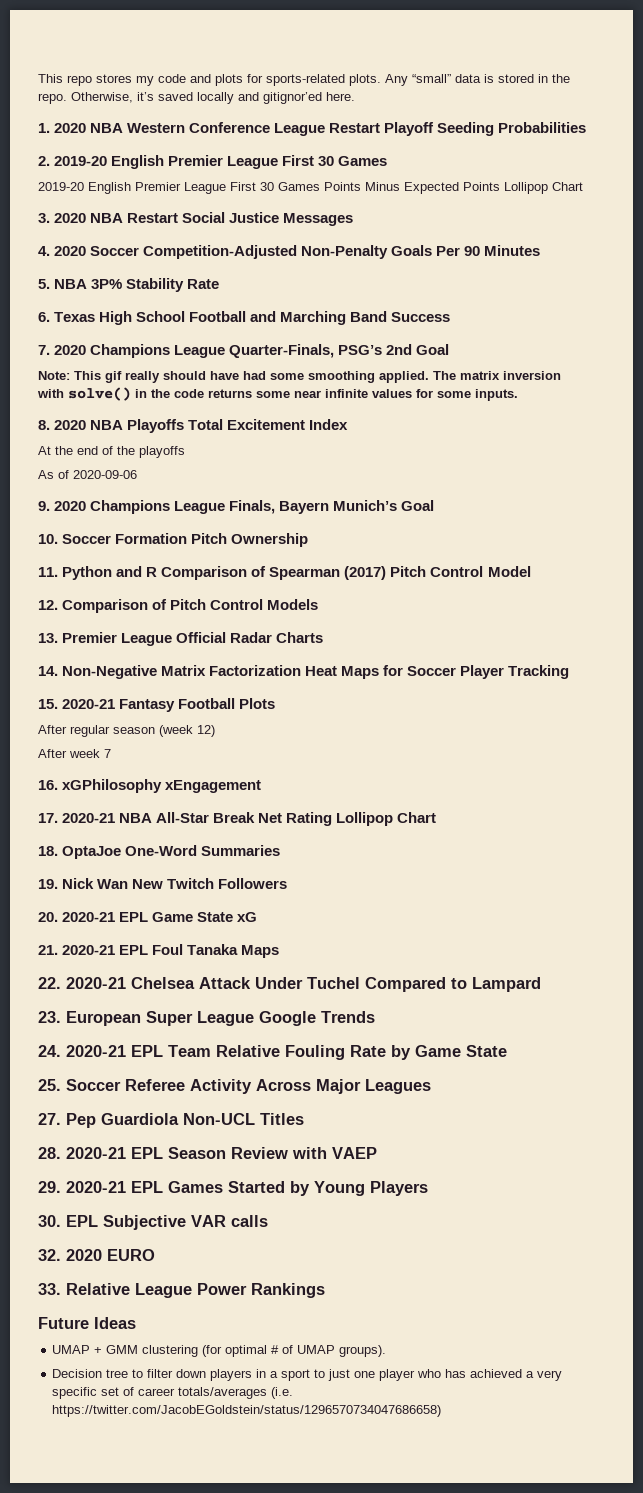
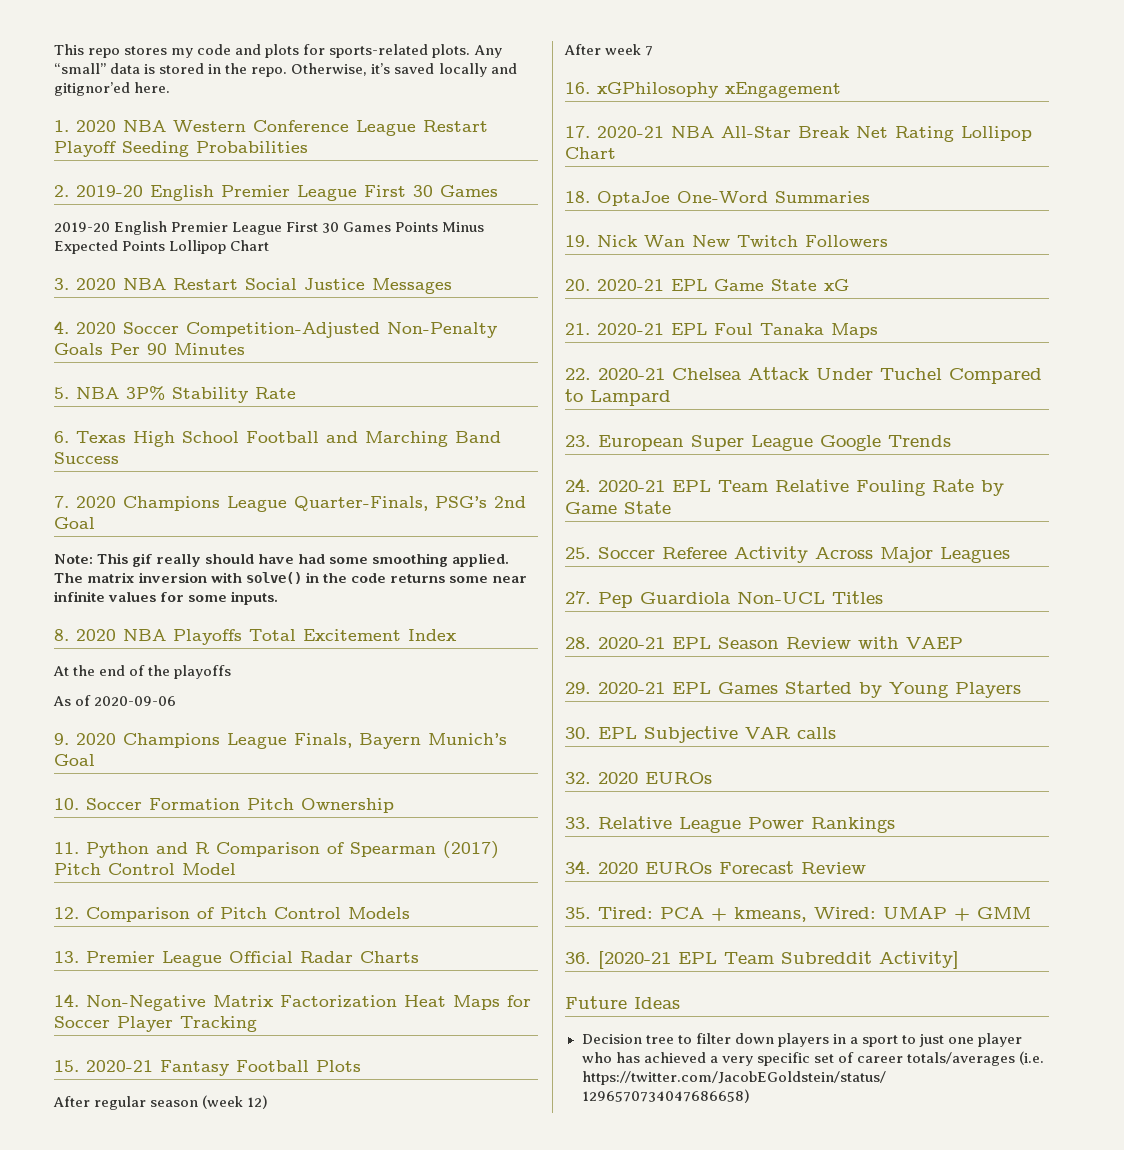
- 32. 2020 EURO
+ 32. 2020 EUROs
+ 34. 2020 EUROs Forecast Review
+ 35. Tired: PCA + kmeans, Wired: UMAP + GMM
+ 36. [2020-21 EPL Team Subreddit Activity]
  Future Ideas
- UMAP + GMM clustering (for optimal # of UMAP groups).

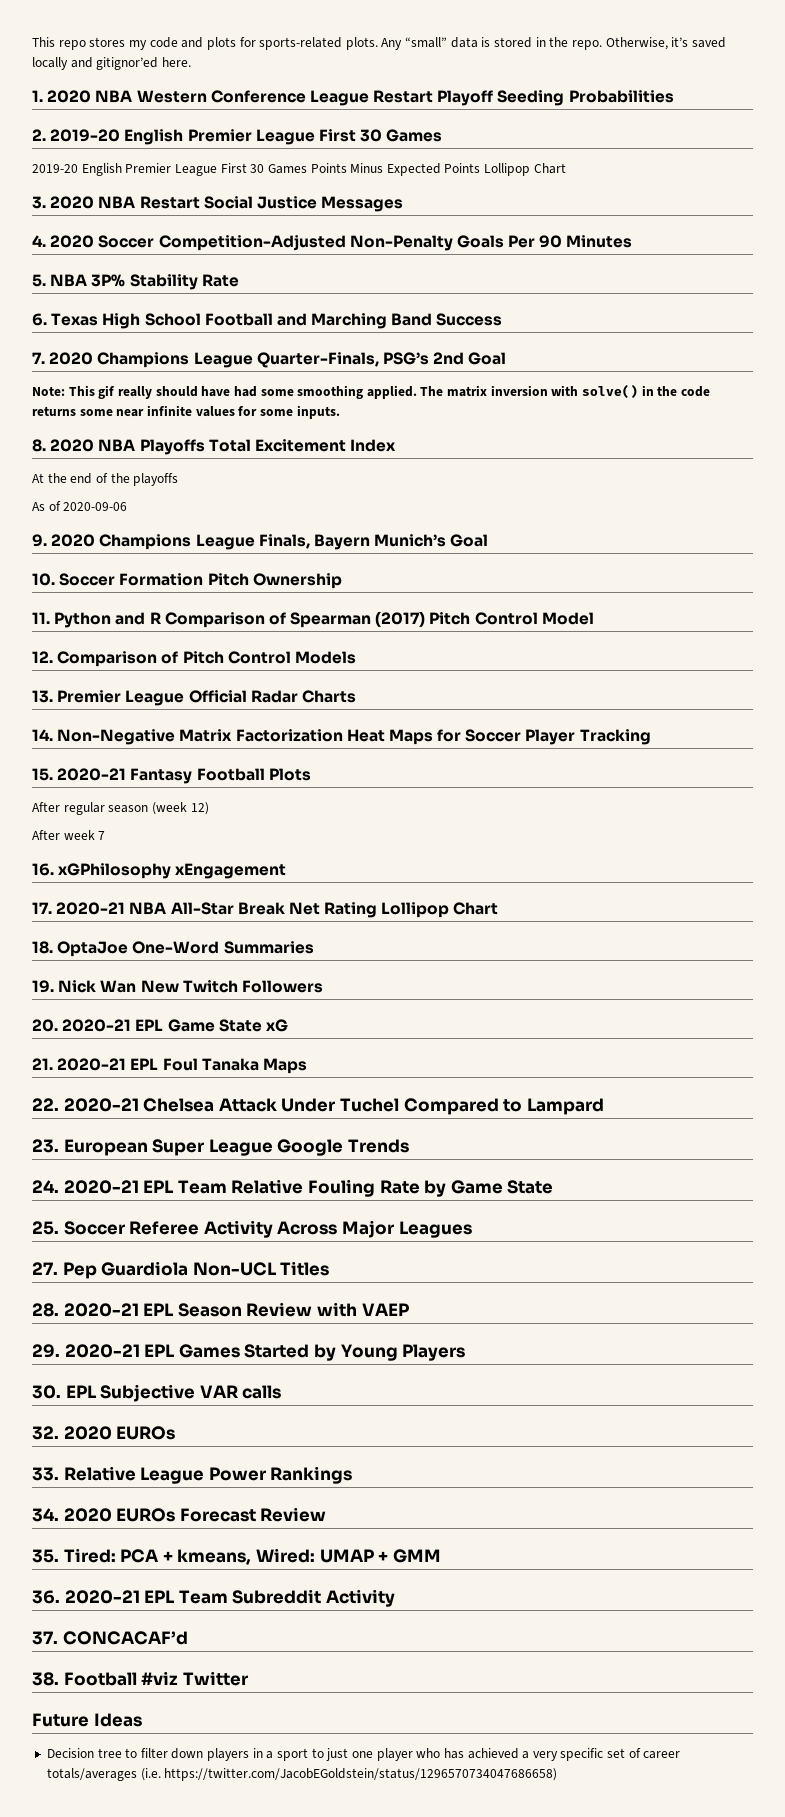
- 36. [2020-21 EPL Team Subreddit Activity]
+ 36. 2020-21 EPL Team Subreddit Activity
+ 37. CONCACAF’d
+ 38. Football #viz Twitter

